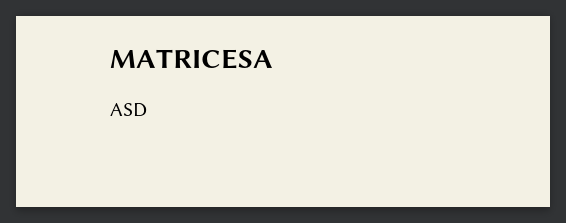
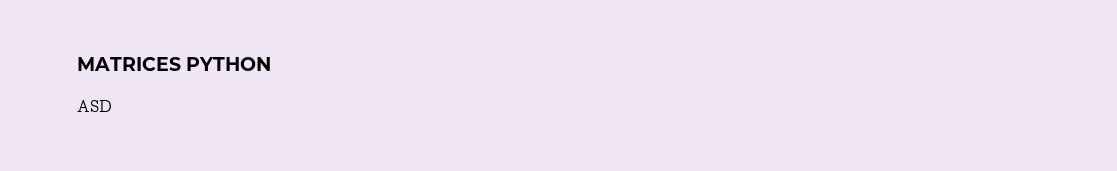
- MATRICESA
+ MATRICES PYTHON

